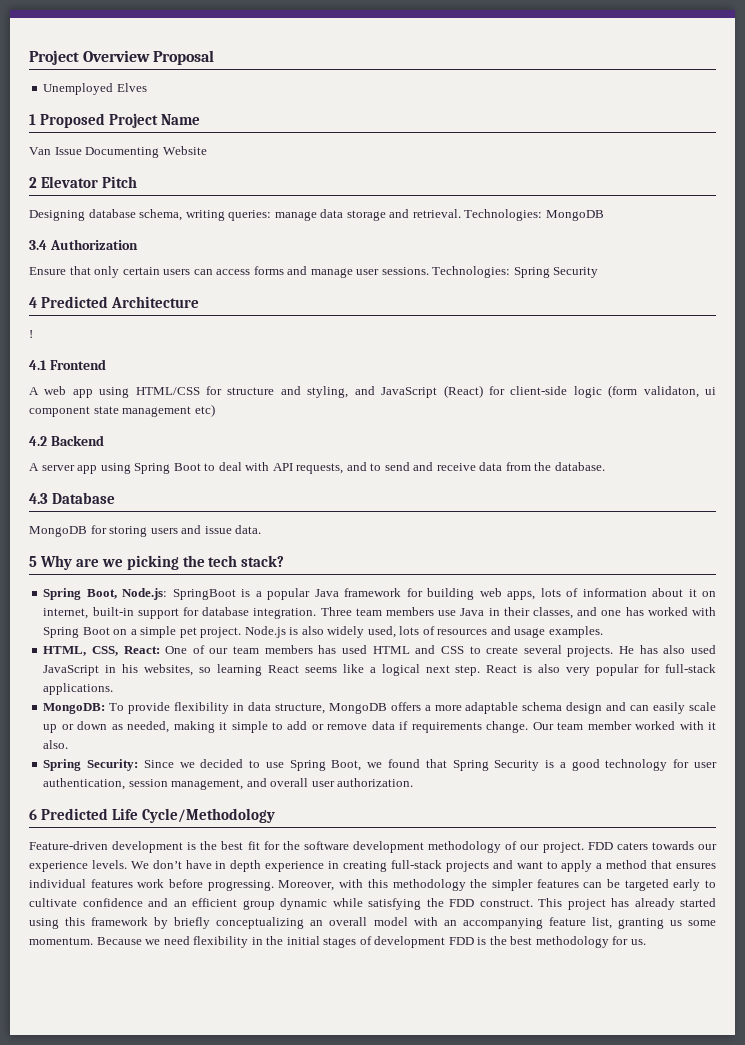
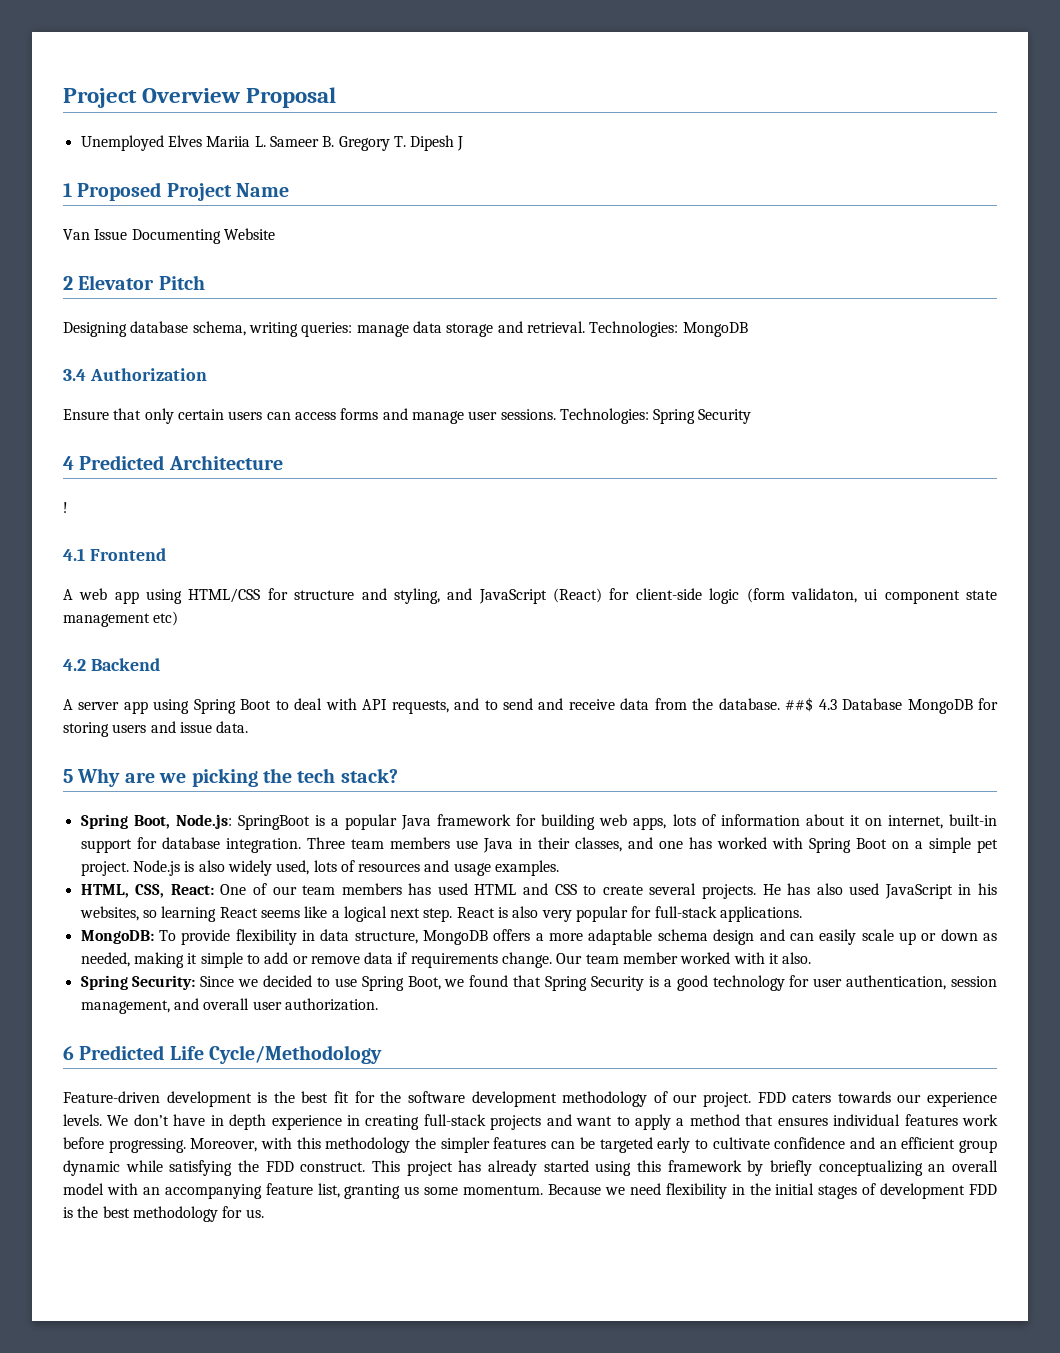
- Unemployed Elves
+ Unemployed Elves Mariia L. Sameer B. Gregory T. Dipesh J
- A server app using Spring Boot to deal with API requests, and to send and receive data from the database.
- 4.3 Database
- MongoDB for storing users and issue data.
+ A server app using Spring Boot to deal with API requests, and to send and receive data from the database. ##$ 4.3 Database MongoDB for storing users and issue data.

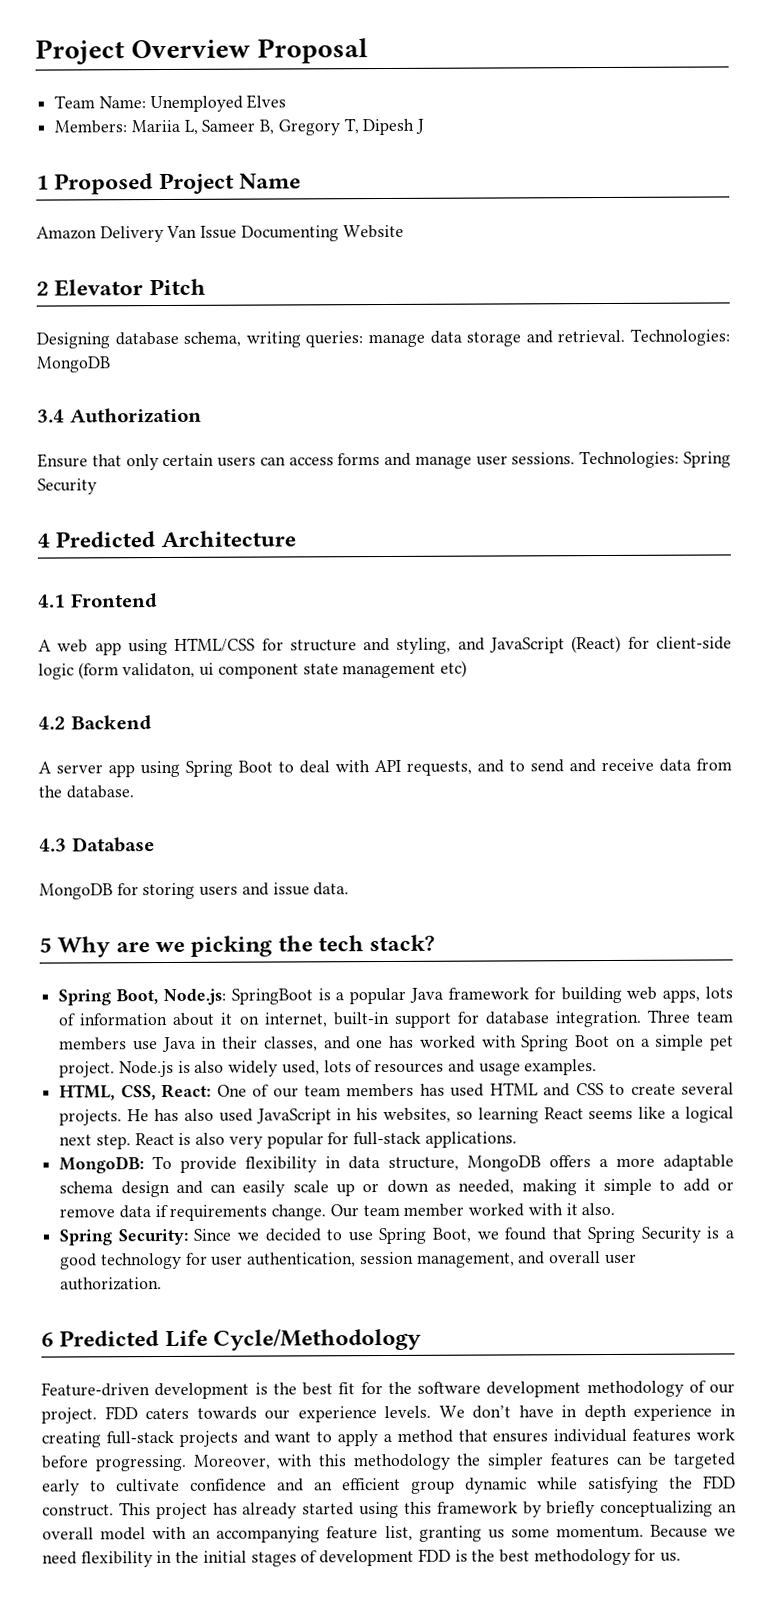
- Unemployed Elves Mariia L. Sameer B. Gregory T. Dipesh J
+ Team Name: Unemployed Elves
+ Members: Mariia L, Sameer B, Gregory T, Dipesh J
- Van Issue Documenting Website
+ Amazon Delivery Van Issue Documenting Website
- !
- A server app using Spring Boot to deal with API requests, and to send and receive data from the database. ##$ 4.3 Database MongoDB for storing users and issue data.
+ A server app using Spring Boot to deal with API requests, and to send and receive data from the database.
+ 4.3 Database
+ MongoDB for storing users and issue data.

